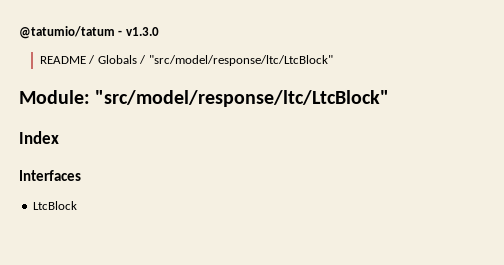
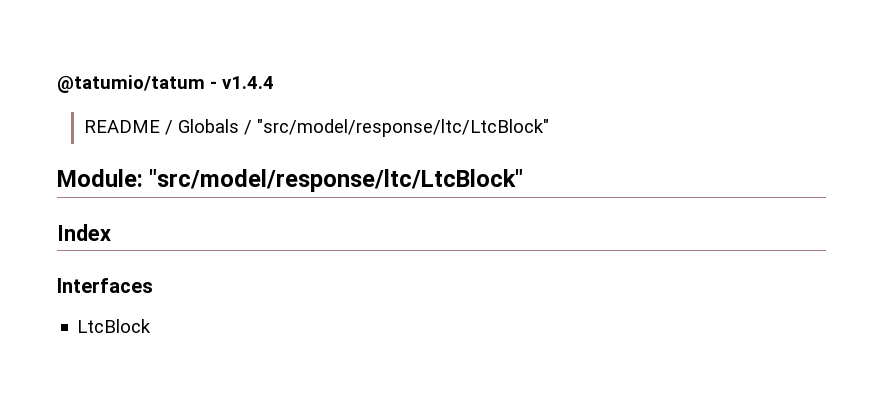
- @tatumio/tatum - v1.3.0
+ @tatumio/tatum - v1.4.4

